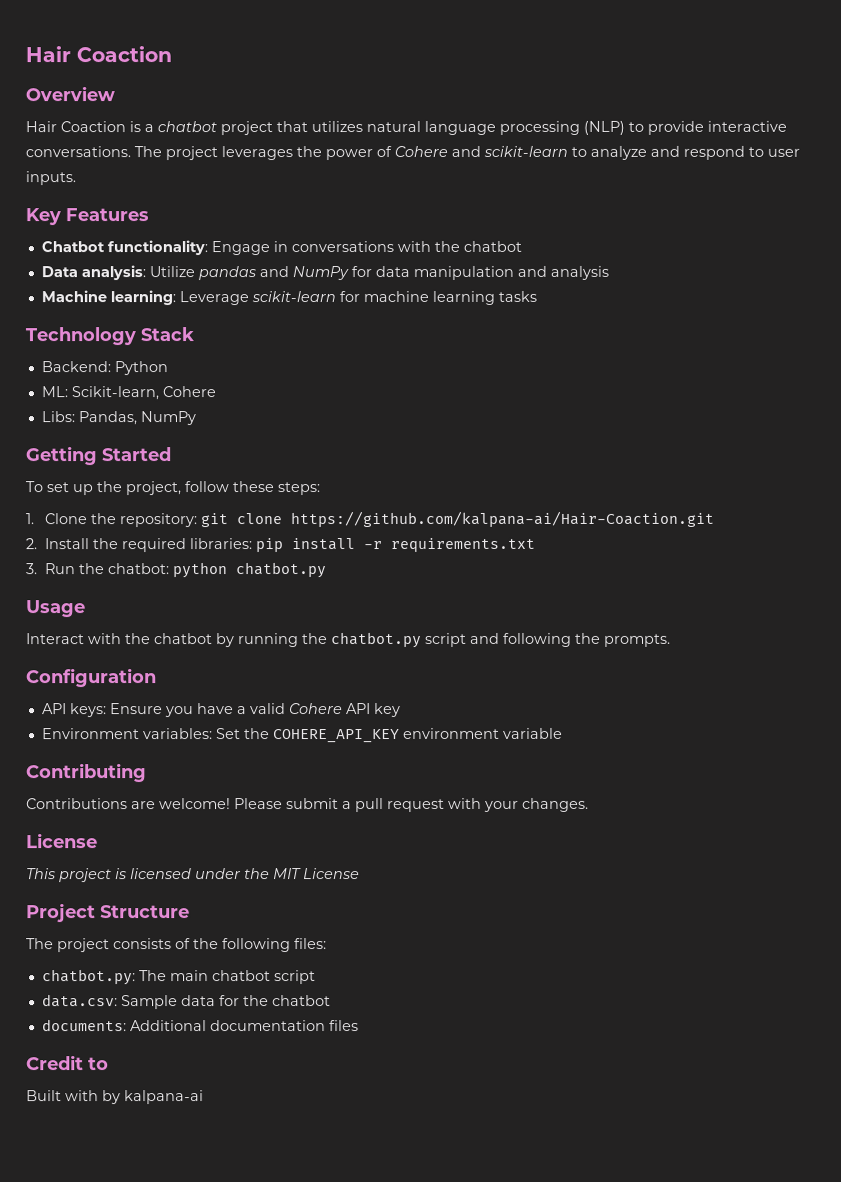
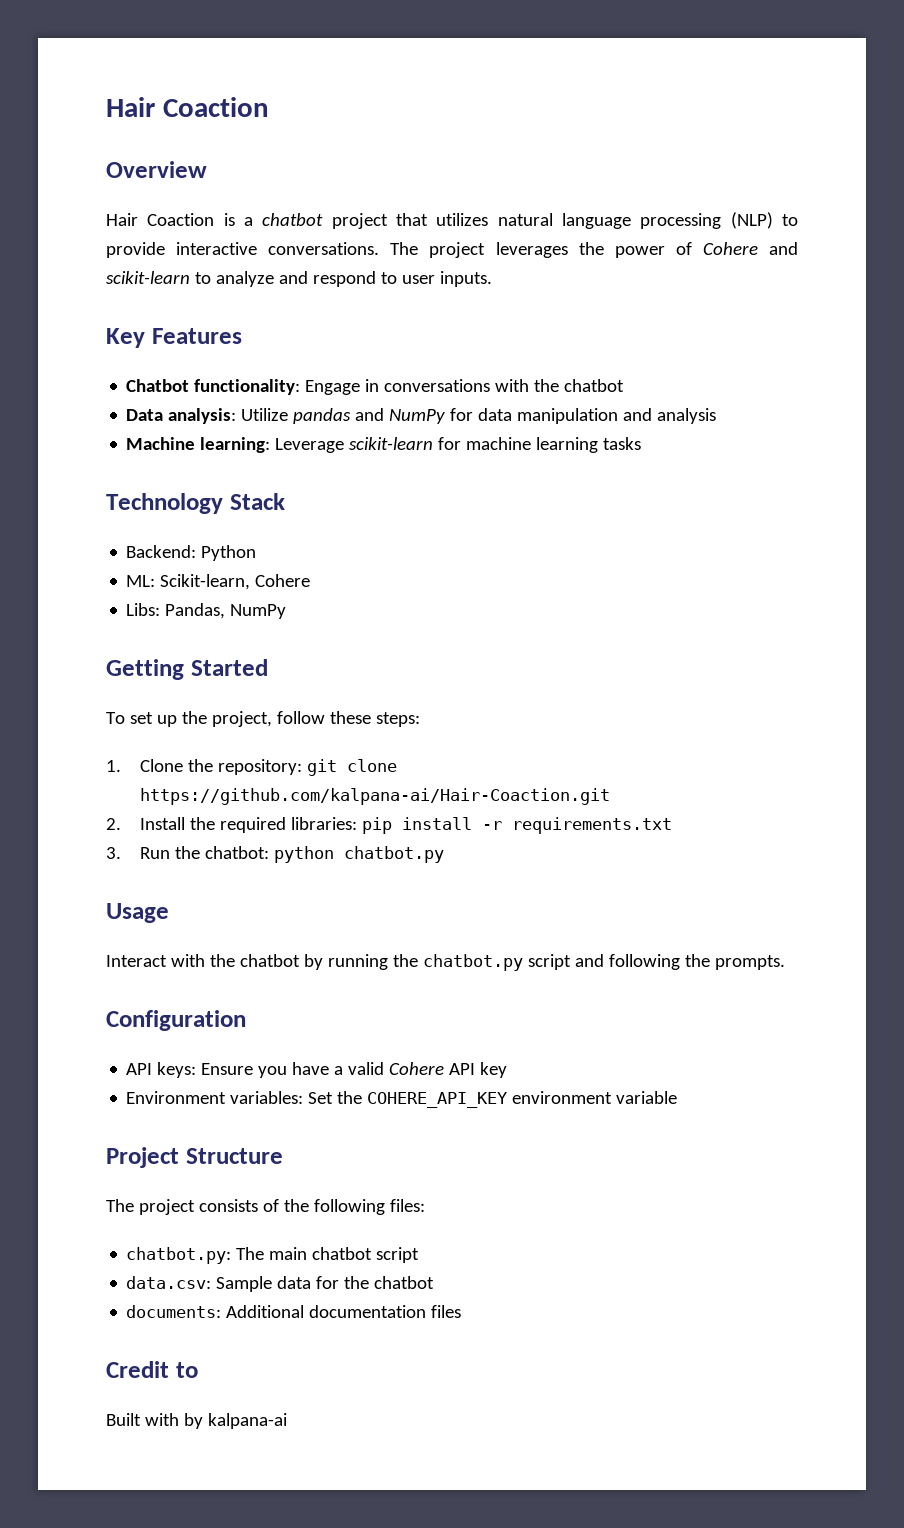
- Contributing
- Contributions are welcome! Please submit a pull request with your changes.
- License
- This project is licensed under the MIT License

